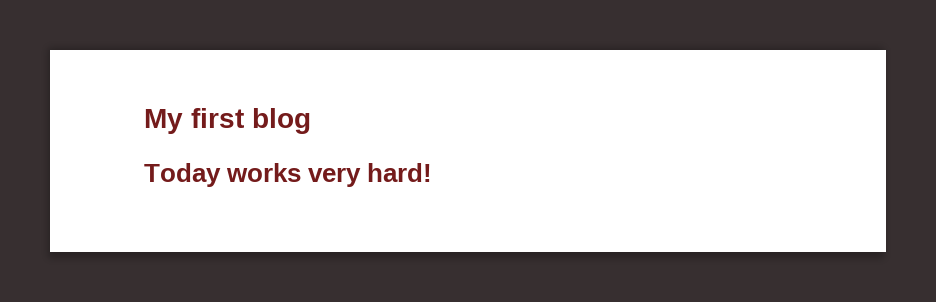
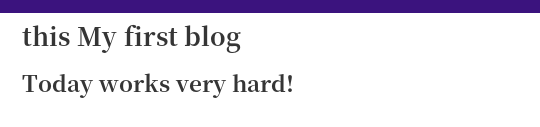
- My first blog
+ this My first blog

